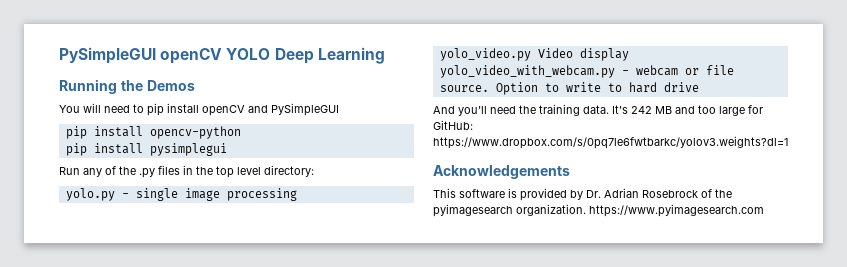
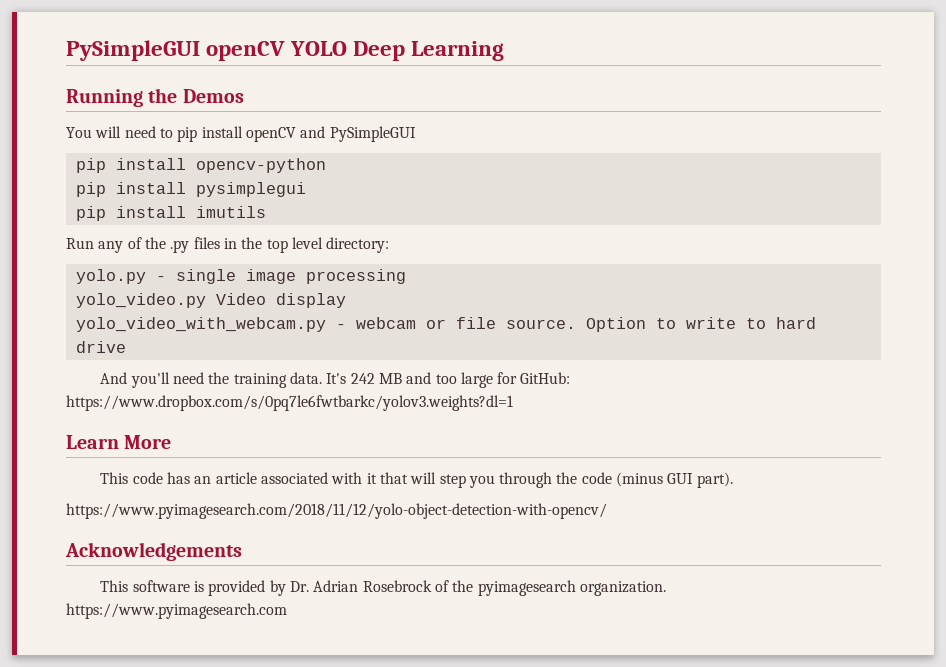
+ pip install imutils
+ Learn More
+ This code has an article associated with it that will step you through the code (minus GUI part).
+ https://www.pyimagesearch.com/2018/11/12/yolo-object-detection-with-opencv/

